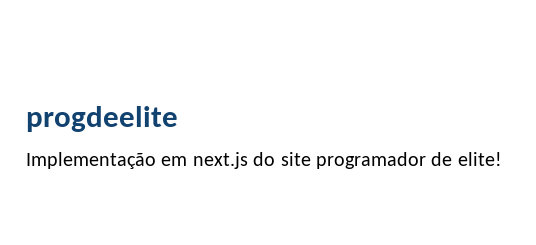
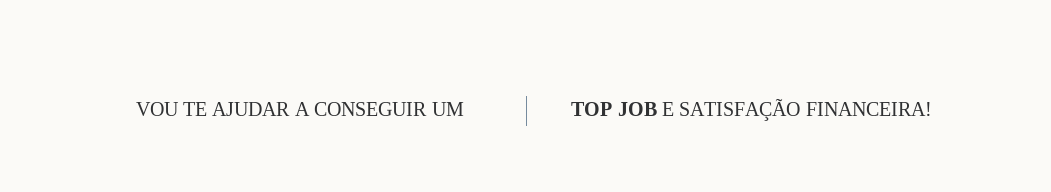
- progdeelite
- Implementação em next.js do site programador de elite!
+ VOU TE AJUDAR A CONSEGUIR UM
+ TOP JOB E SATISFAÇÃO FINANCEIRA!

